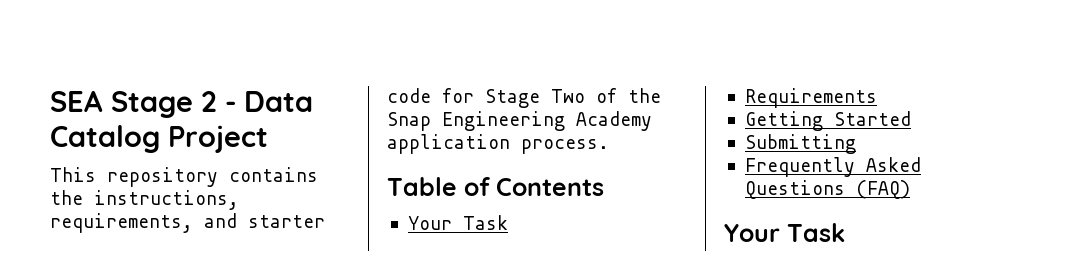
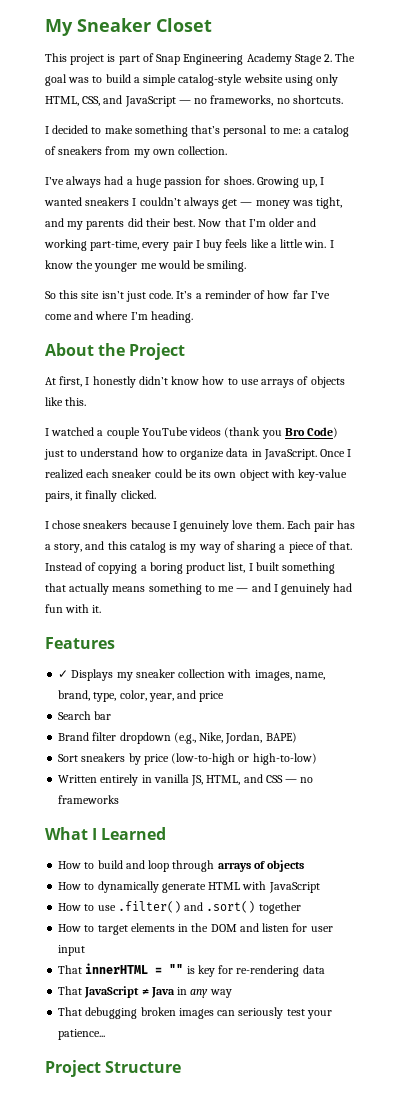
- SEA Stage 2 - Data Catalog Project
- This repository contains the instructions, requirements, and starter code for Stage Two of the Snap Engineering Academy application process.
- Table of Contents
- Your Task
- Requirements
- Getting Started
- Submitting
- Frequently Asked Questions (FAQ)
- Your Task
+ My Sneaker Closet
+ This project is part of Snap Engineering Academy Stage 2. The goal was to build a simple catalog-style website using only HTML, CSS, and JavaScript — no frameworks, no shortcuts.
+ I decided to make something that’s personal to me: a catalog of sneakers from my own collection.
+ I’ve always had a huge passion for shoes. Growing up, I wanted sneakers I couldn’t always get — money was tight, and my parents did their best. Now that I’m older and working part-time, every pair I buy feels like a little win. I know the younger me would be smiling.
+ So this site isn’t just code. It’s a reminder of how far I’ve come and where I’m heading.
+ About the Project
+ At first, I honestly didn’t know how to use arrays of objects like this.
+ I watched a couple YouTube videos (thank you Bro Code) just to understand how to organize data in JavaScript. Once I realized each sneaker could be its own object with key-value pairs, it finally clicked.
+ I chose sneakers because I genuinely love them. Each pair has a story, and this catalog is my way of sharing a piece of that. Instead of copying a boring product list, I built something that actually means something to me — and I genuinely had fun with it.
+ Features
+ ✓ Displays my sneaker collection with images, name, brand, type, color, year, and price
+ Search bar
+ Brand filter dropdown (e.g., Nike, Jordan, BAPE)
+ Sort sneakers by price (low-to-high or high-to-low)
+ Written entirely in vanilla JS, HTML, and CSS — no frameworks
+ What I Learned
+ How to build and loop through arrays of objects
+ How to dynamically generate HTML with JavaScript
+ How to use .filter() and .sort() together
+ How to target elements in the DOM and listen for user input
+ That innerHTML = "" is key for re-rendering data
+ That JavaScript ≠ Java in any way
+ That debugging broken images can seriously test your patience...
+ Project Structure

